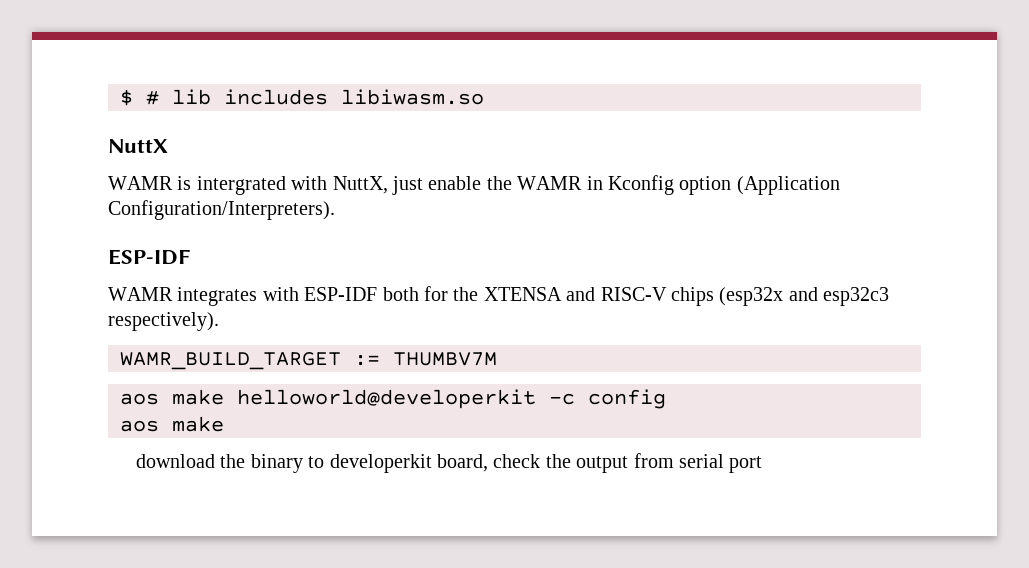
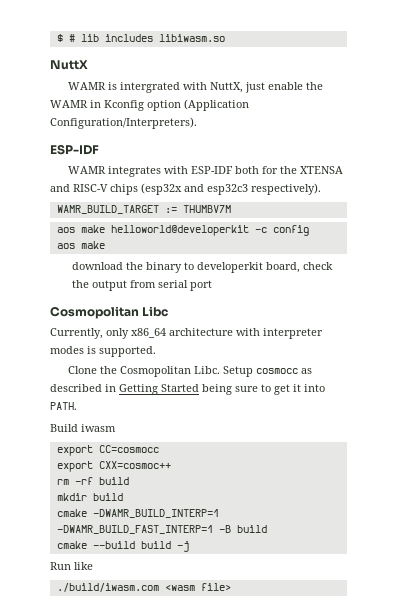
+ Cosmopolitan Libc
+ Currently, only x86_64 architecture with interpreter modes is supported.
+ Clone the Cosmopolitan Libc. Setup cosmocc as described in Getting Started being sure to get it into PATH.
+ Build iwasm
+ export CC=cosmocc
+ export CXX=cosmoc++
+ rm -rf build
+ mkdir build
+ cmake -DWAMR_BUILD_INTERP=1 -DWAMR_BUILD_FAST_INTERP=1 -B build
+ cmake --build build -j
+ Run like
+ ./build/iwasm.com <wasm file>

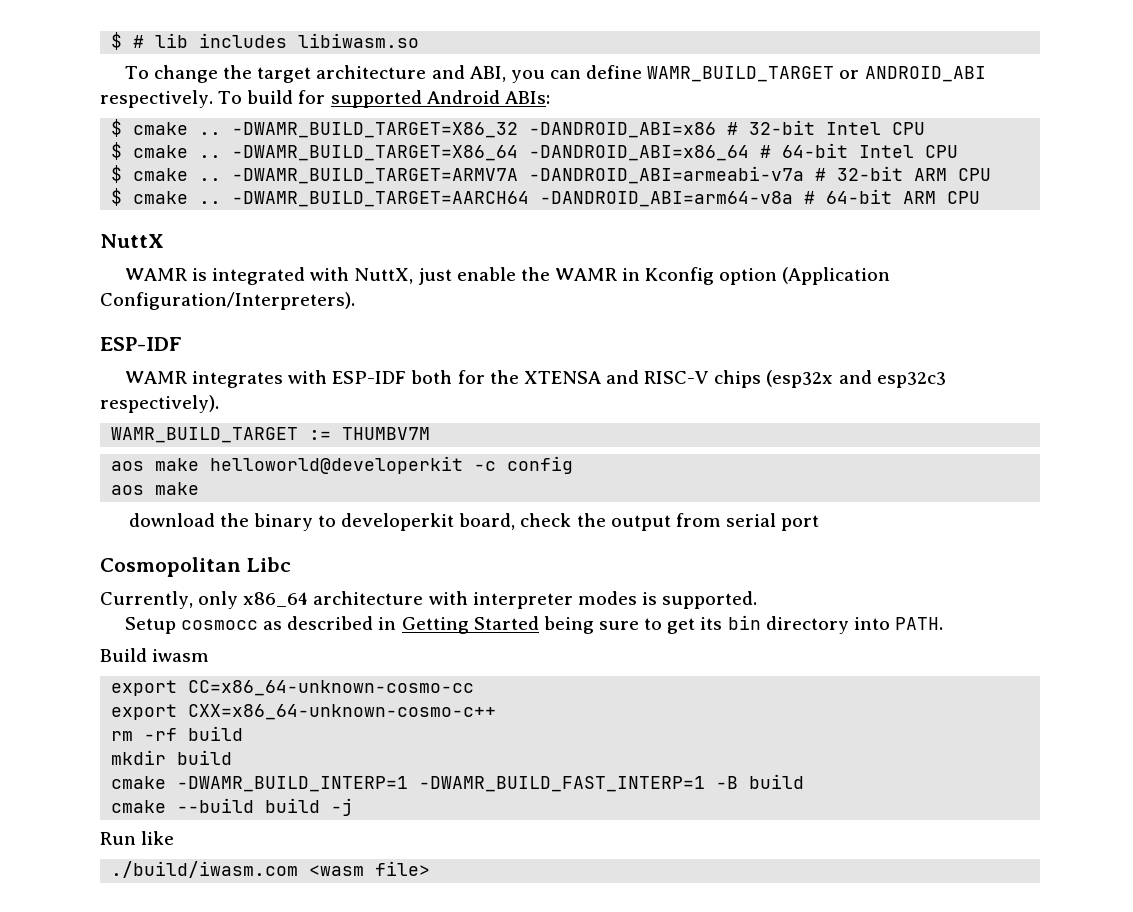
+ To change the target architecture and ABI, you can define WAMR_BUILD_TARGET or ANDROID_ABI respectively. To build for supported Android ABIs:
+ $ cmake .. -DWAMR_BUILD_TARGET=X86_32 -DANDROID_ABI=x86 # 32-bit Intel CPU
+ $ cmake .. -DWAMR_BUILD_TARGET=X86_64 -DANDROID_ABI=x86_64 # 64-bit Intel CPU
+ $ cmake .. -DWAMR_BUILD_TARGET=ARMV7A -DANDROID_ABI=armeabi-v7a # 32-bit ARM CPU
+ $ cmake .. -DWAMR_BUILD_TARGET=AARCH64 -DANDROID_ABI=arm64-v8a # 64-bit ARM CPU
- WAMR is intergrated with NuttX, just enable the WAMR in Kconfig option (Application Configuration/Interpreters).
+ WAMR is integrated with NuttX, just enable the WAMR in Kconfig option (Application Configuration/Interpreters).
- Clone the Cosmopolitan Libc. Setup cosmocc as described in Getting Started being sure to get it into PATH.
+ Setup cosmocc as described in Getting Started being sure to get its bin directory into PATH.
- export CC=cosmocc
- export CXX=cosmoc++
+ export CC=x86_64-unknown-cosmo-cc
+ export CXX=x86_64-unknown-cosmo-c++

